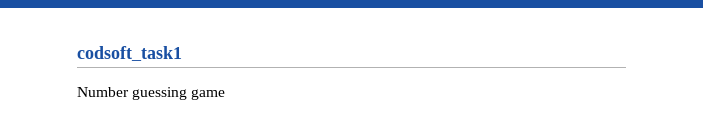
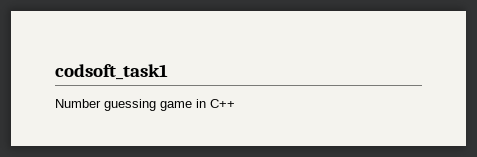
- Number guessing game
+ Number guessing game in C++

